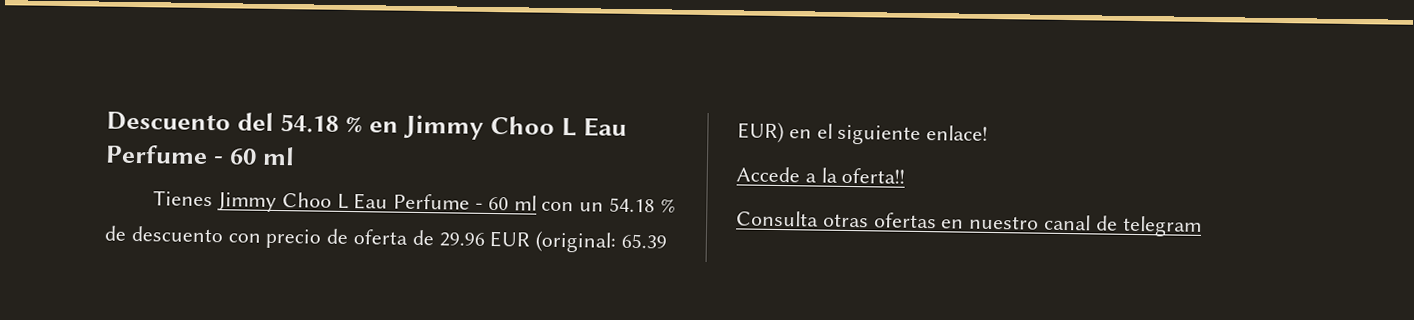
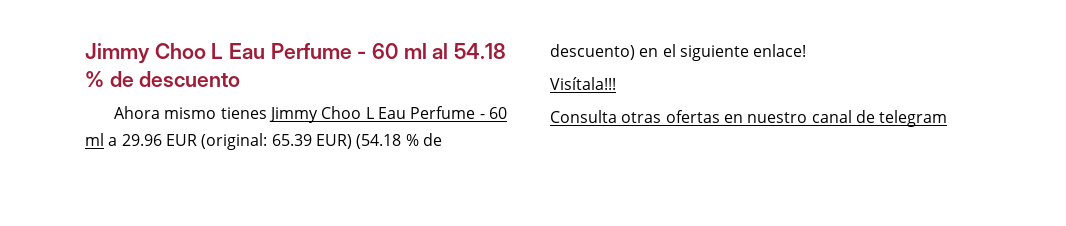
- Descuento del 54.18 % en Jimmy Choo L Eau Perfume - 60 ml
- Tienes Jimmy Choo L Eau Perfume - 60 ml con un 54.18 % de descuento con precio de oferta de 29.96 EUR (original: 65.39 EUR) en el siguiente enlace!
+ Jimmy Choo L Eau Perfume - 60 ml al 54.18 % de descuento
+ Ahora mismo tienes Jimmy Choo L Eau Perfume - 60 ml a 29.96 EUR (original: 65.39 EUR) (54.18 % de descuento) en el siguiente enlace!
- Accede a la oferta!!
+ Visítala!!!

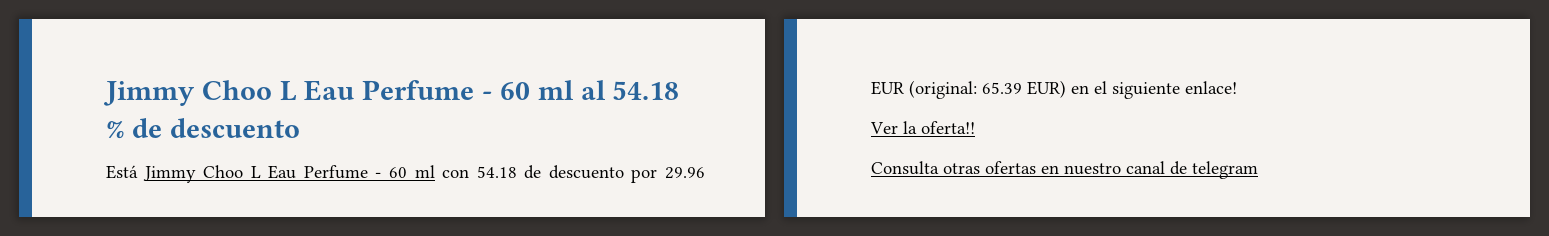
- Ahora mismo tienes Jimmy Choo L Eau Perfume - 60 ml a 29.96 EUR (original: 65.39 EUR) (54.18 % de descuento) en el siguiente enlace!
+ Está Jimmy Choo L Eau Perfume - 60 ml con 54.18 de descuento por 29.96 EUR (original: 65.39 EUR) en el siguiente enlace!
- Visítala!!!
+ Ver la oferta!!

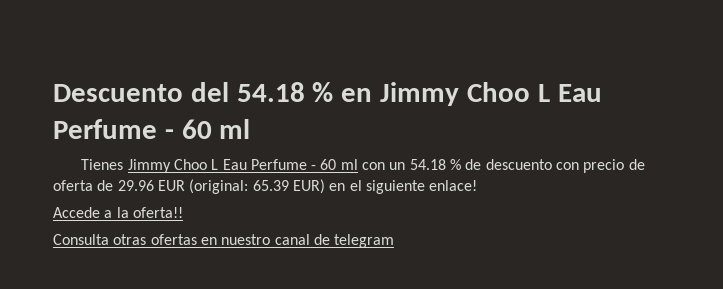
- Jimmy Choo L Eau Perfume - 60 ml al 54.18 % de descuento
- Está Jimmy Choo L Eau Perfume - 60 ml con 54.18 de descuento por 29.96 EUR (original: 65.39 EUR) en el siguiente enlace!
+ Descuento del 54.18 % en Jimmy Choo L Eau Perfume - 60 ml
+ Tienes Jimmy Choo L Eau Perfume - 60 ml con un 54.18 % de descuento con precio de oferta de 29.96 EUR (original: 65.39 EUR) en el siguiente enlace!
- Ver la oferta!!
+ Accede a la oferta!!

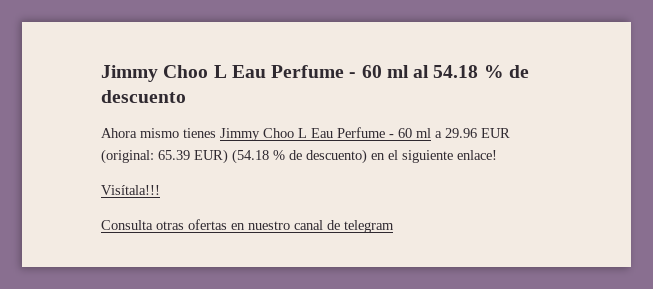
- Descuento del 54.18 % en Jimmy Choo L Eau Perfume - 60 ml
- Tienes Jimmy Choo L Eau Perfume - 60 ml con un 54.18 % de descuento con precio de oferta de 29.96 EUR (original: 65.39 EUR) en el siguiente enlace!
+ Jimmy Choo L Eau Perfume - 60 ml al 54.18 % de descuento
+ Ahora mismo tienes Jimmy Choo L Eau Perfume - 60 ml a 29.96 EUR (original: 65.39 EUR) (54.18 % de descuento) en el siguiente enlace!
- Accede a la oferta!!
+ Visítala!!!

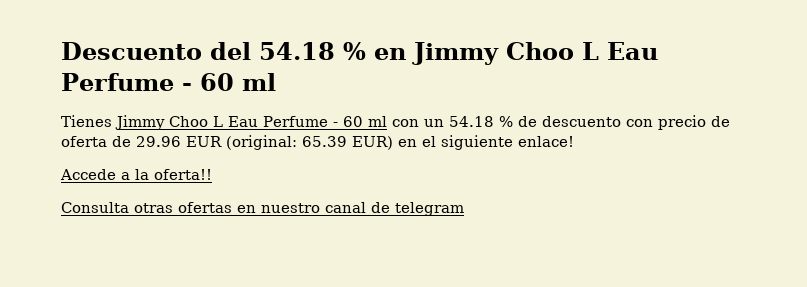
- Jimmy Choo L Eau Perfume - 60 ml al 54.18 % de descuento
- Ahora mismo tienes Jimmy Choo L Eau Perfume - 60 ml a 29.96 EUR (original: 65.39 EUR) (54.18 % de descuento) en el siguiente enlace!
+ Descuento del 54.18 % en Jimmy Choo L Eau Perfume - 60 ml
+ Tienes Jimmy Choo L Eau Perfume - 60 ml con un 54.18 % de descuento con precio de oferta de 29.96 EUR (original: 65.39 EUR) en el siguiente enlace!
- Visítala!!!
+ Accede a la oferta!!

